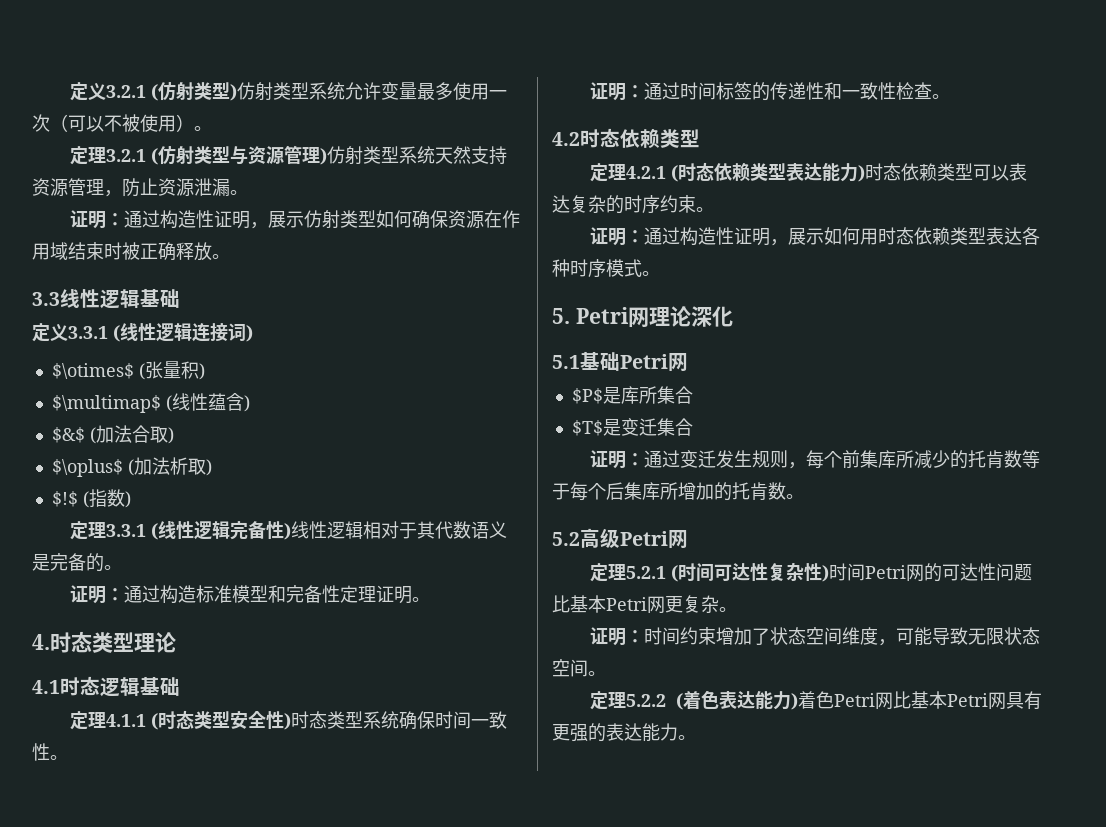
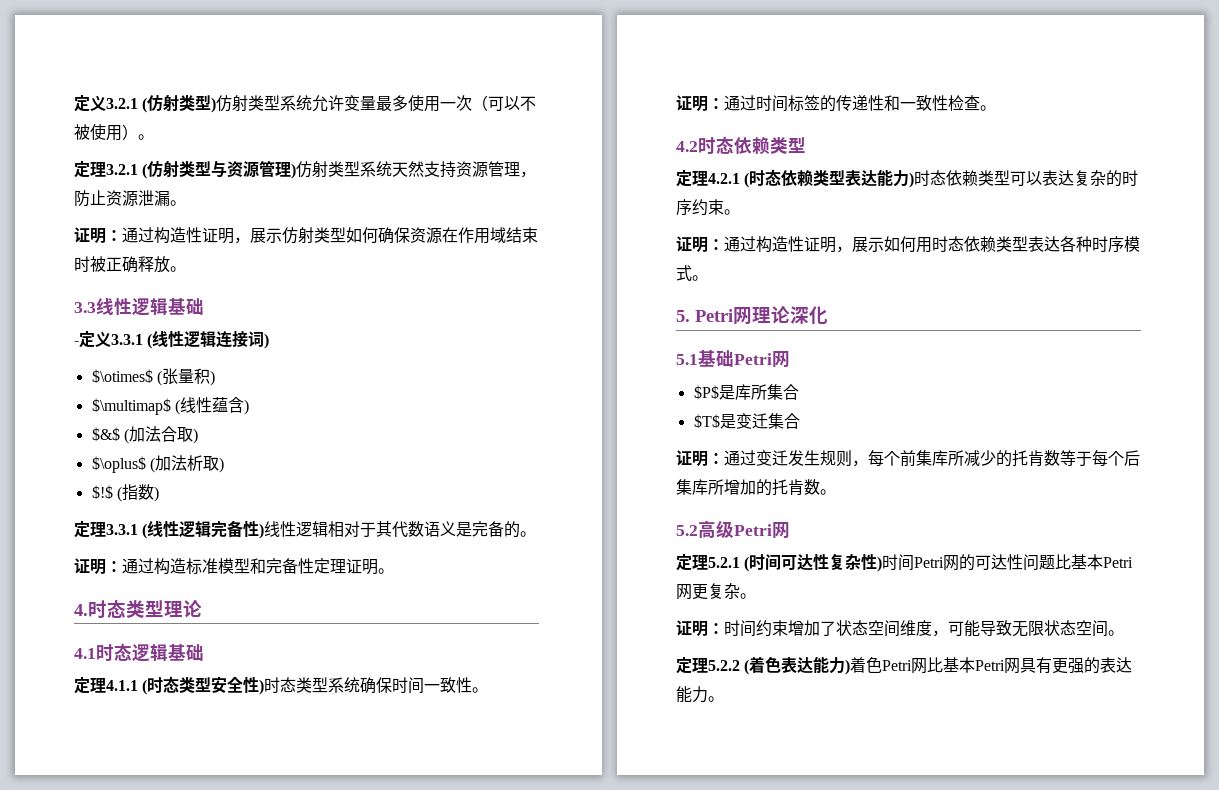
- 定义3.3.1 (线性逻辑连接词)
+ -定义3.3.1 (线性逻辑连接词)

